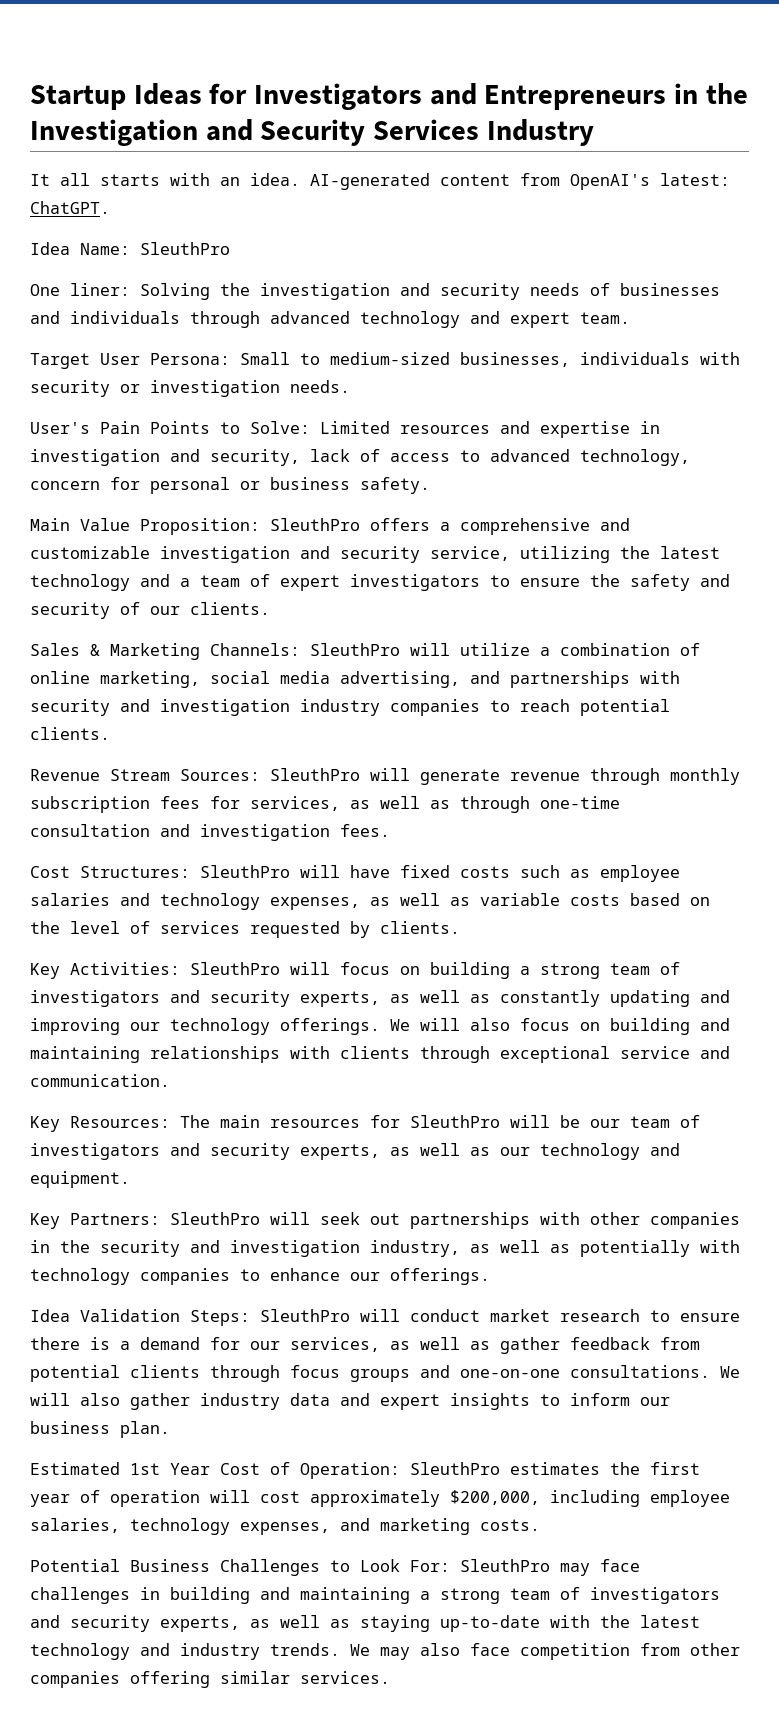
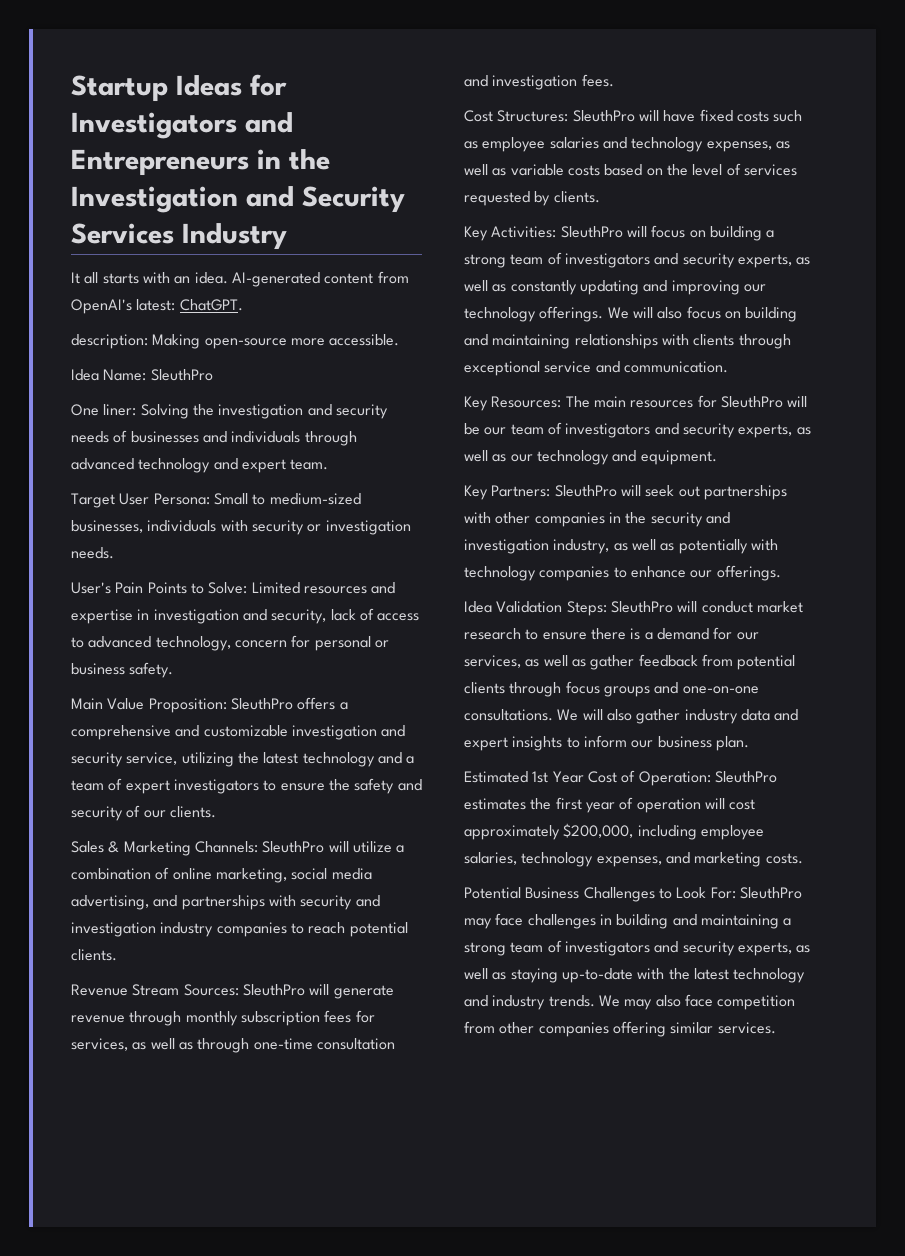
+ description: Making open-source more accessible.

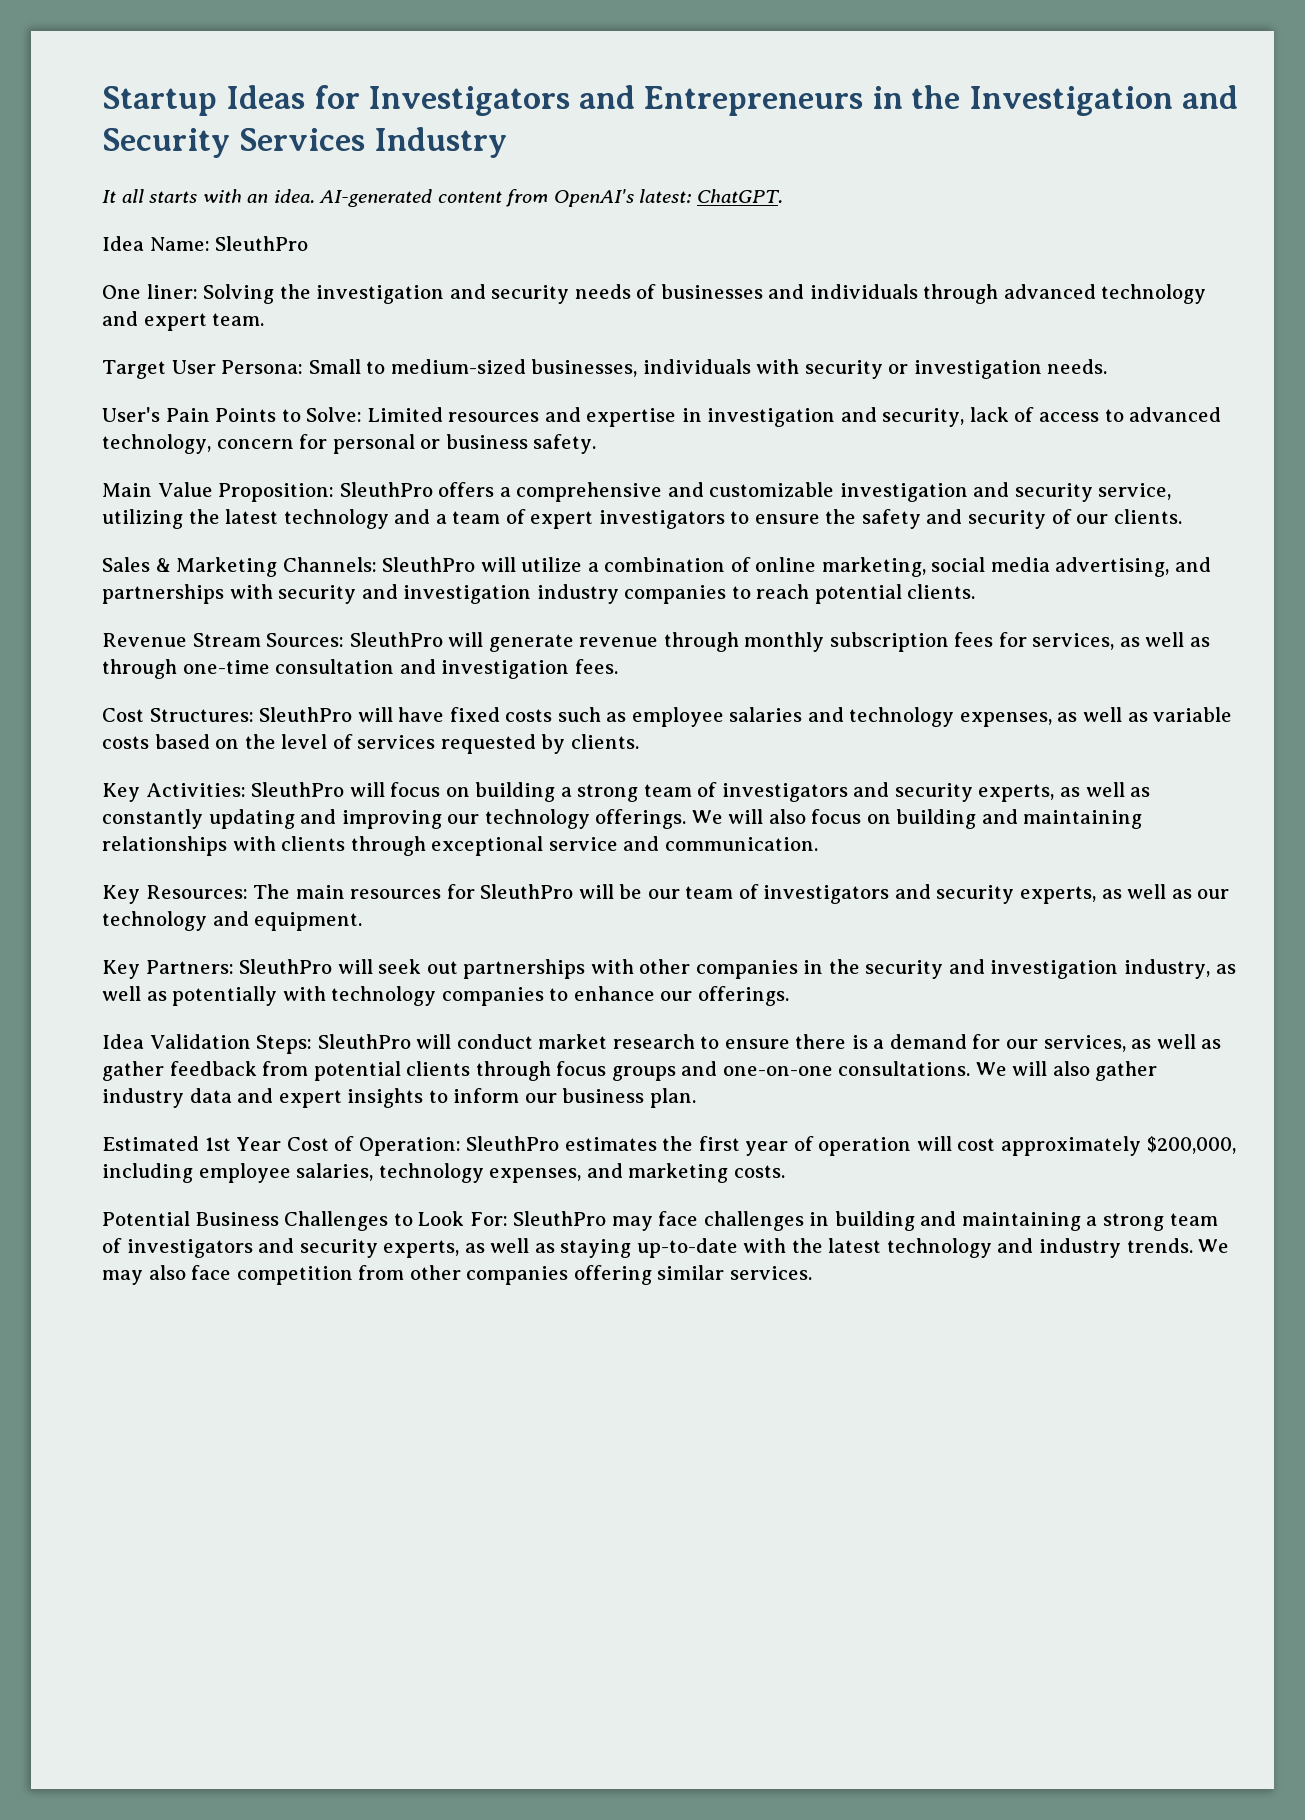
- description: Making open-source more accessible.

